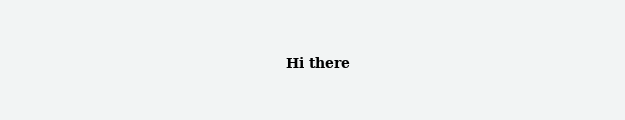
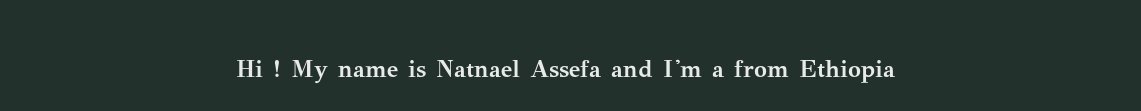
- Hi there
+ Hi ! My name is Natnael Assefa and I'm a from Ethiopia

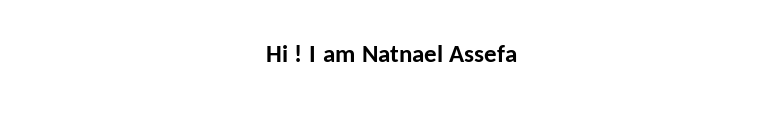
- My name is Natnael Assefa and I'm a from Ethiopia
+ I am Natnael Assefa

